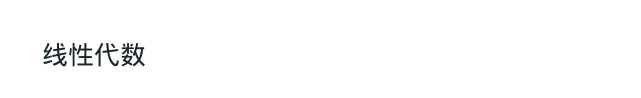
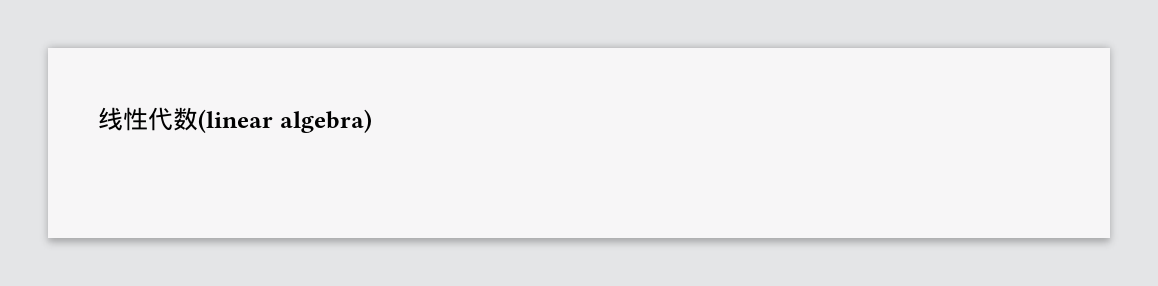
- 线性代数
+ 线性代数(linear algebra)

